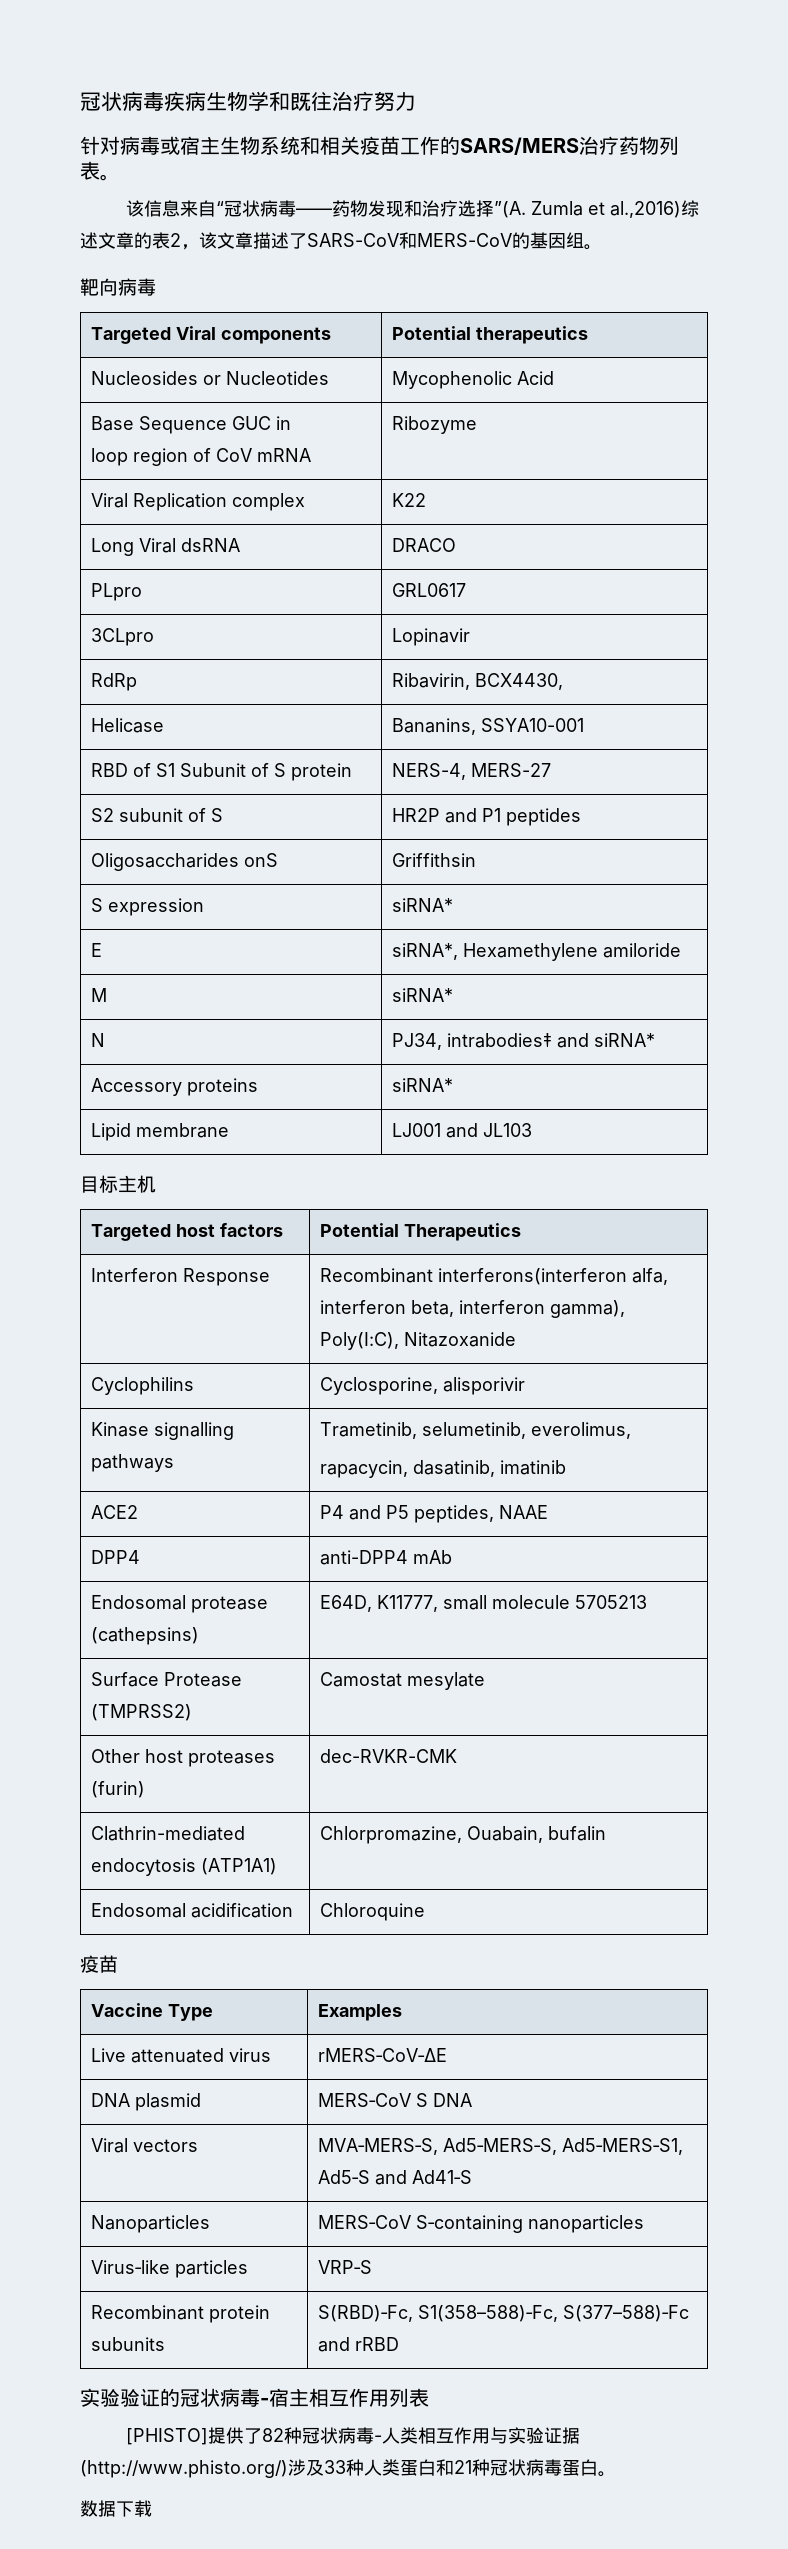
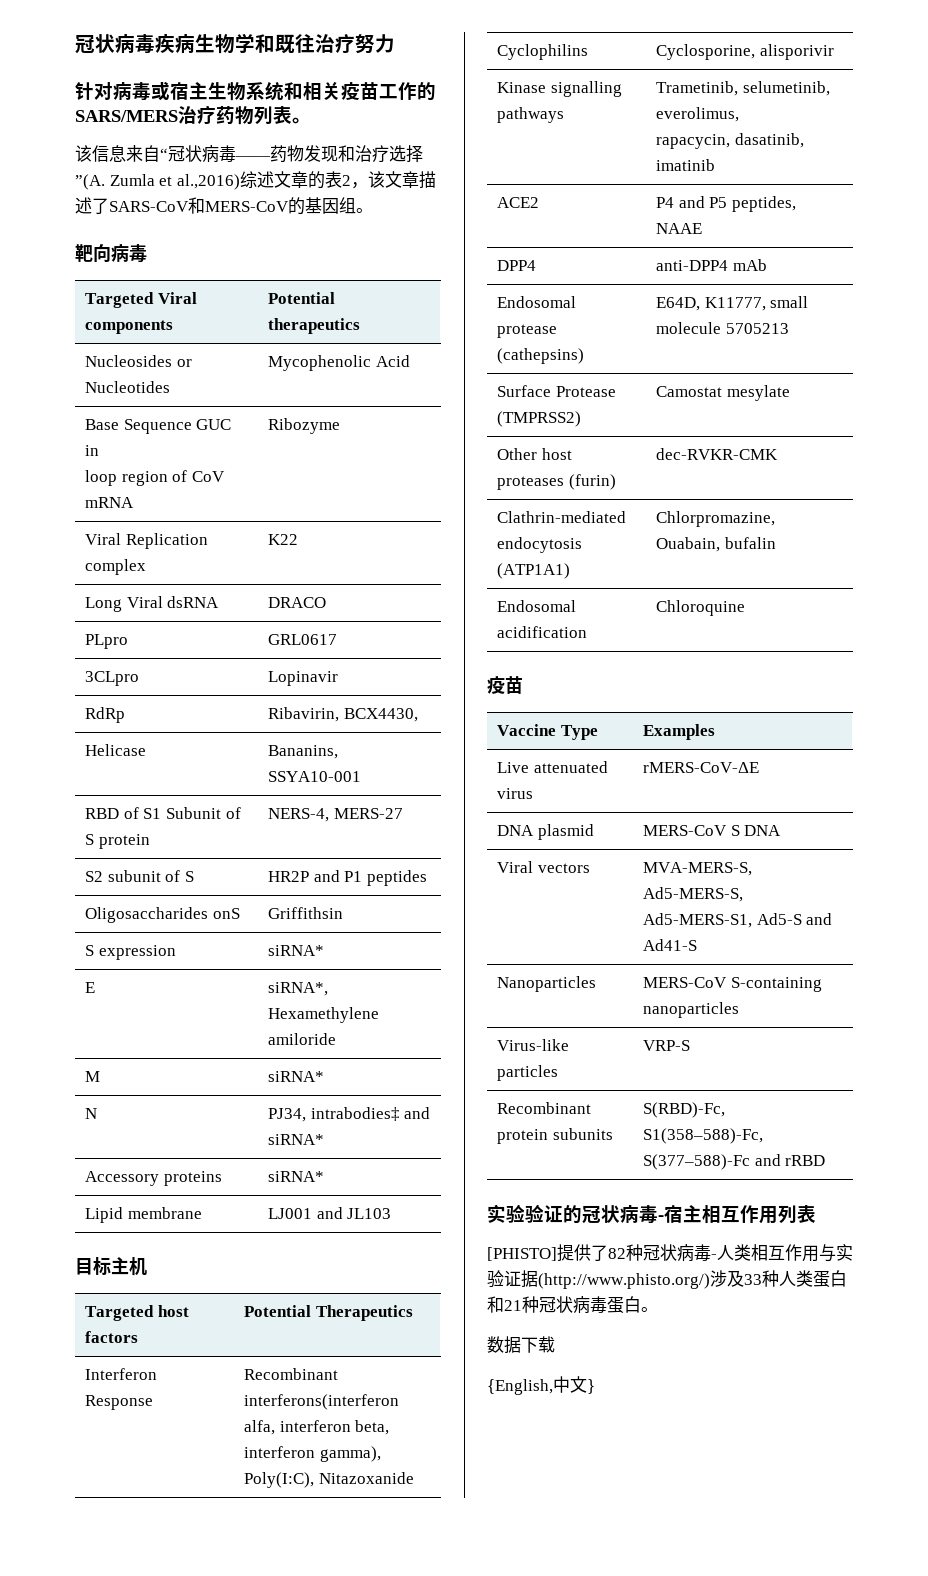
+ {English,中文}

